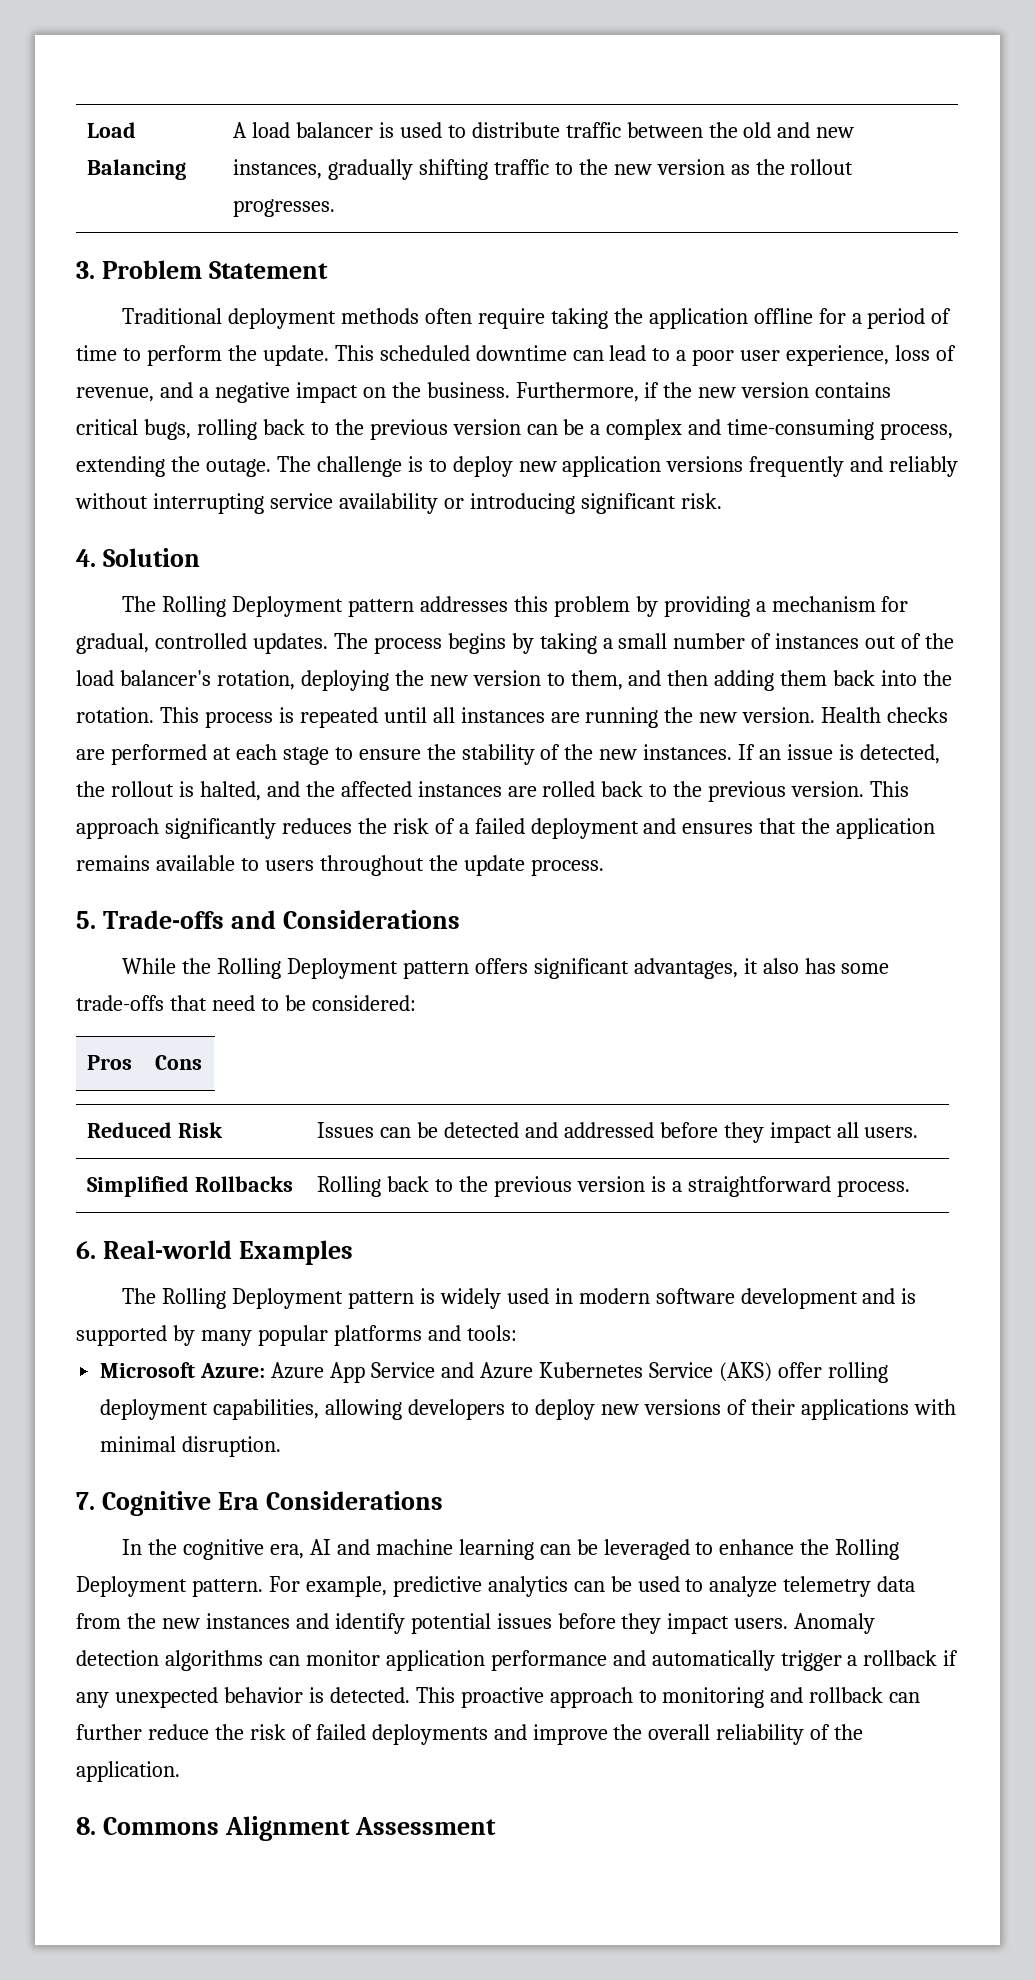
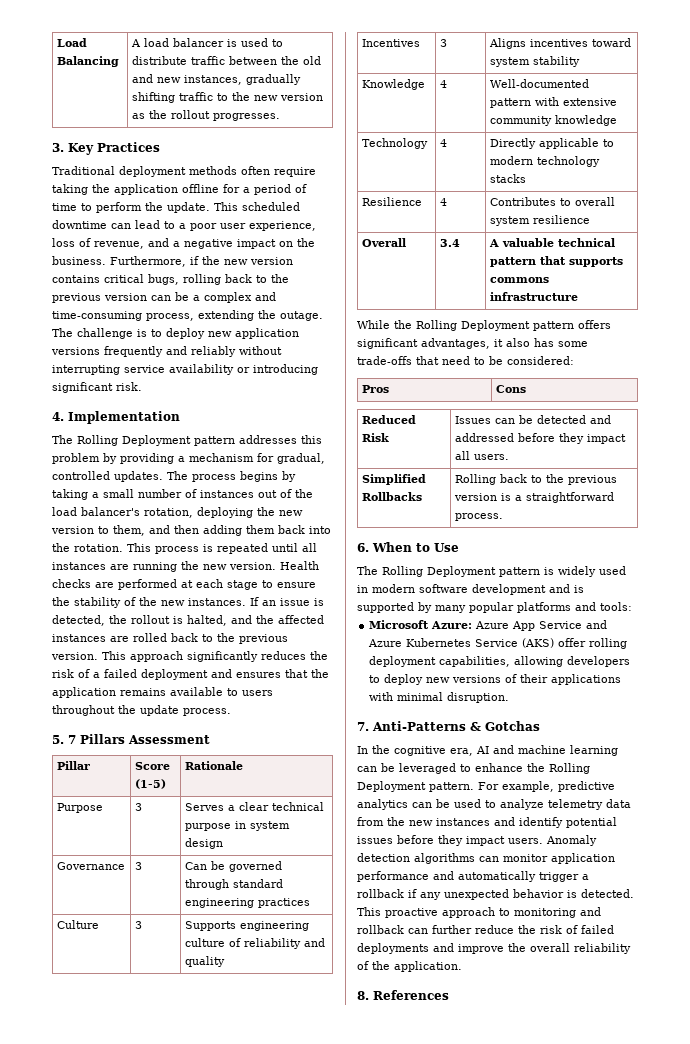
- 3. Problem Statement
+ 3. Key Practices
- 4. Solution
+ 4. Implementation
- 5. Trade-offs and Considerations
+ 5. 7 Pillars Assessment
+ Pillar | Score (1-5) | Rationale
+ Purpose | 3 | Serves a clear technical purpose in system design
+ Governance | 3 | Can be governed through standard engineering practices
+ Culture | 3 | Supports engineering culture of reliability and quality
+ Incentives | 3 | Aligns incentives toward system stability
+ Knowledge | 4 | Well-documented pattern with extensive community knowledge
+ Technology | 4 | Directly applicable to modern technology stacks
+ Resilience | 4 | Contributes to overall system resilience
+ Overall | 3.4 | A valuable technical pattern that supports commons infrastructure
- 6. Real-world Examples
+ 6. When to Use
- 7. Cognitive Era Considerations
+ 7. Anti-Patterns & Gotchas
- 8. Commons Alignment Assessment
+ 8. References

